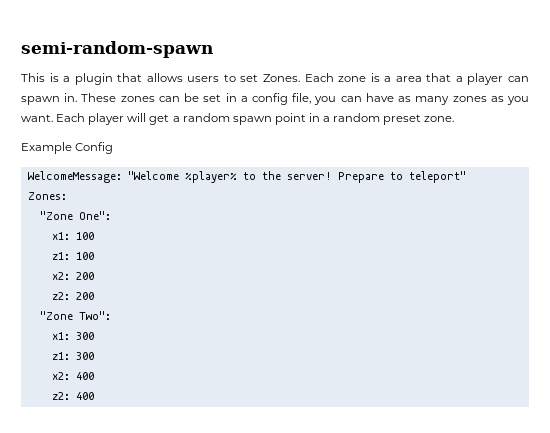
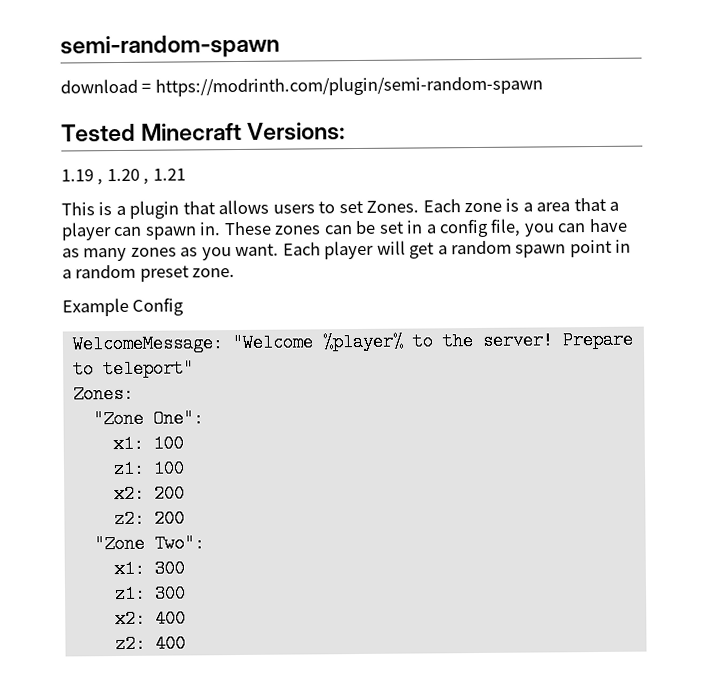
+ download = https://modrinth.com/plugin/semi-random-spawn
+ Tested Minecraft Versions:
+ 1.19 , 1.20 , 1.21

